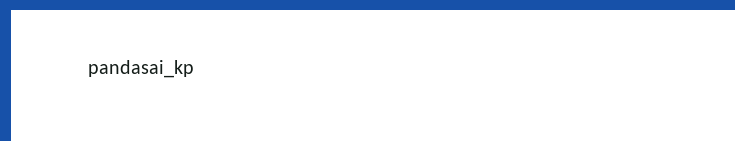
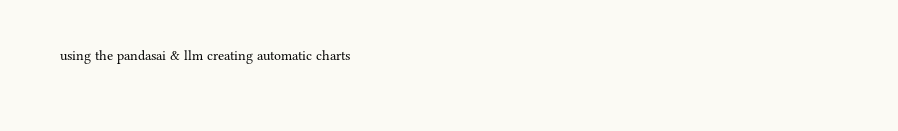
- pandasai_kp
+ using the pandasai & llm creating automatic charts

